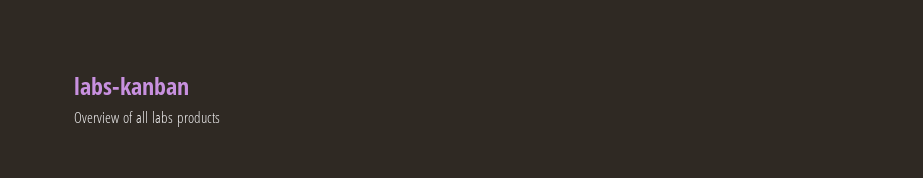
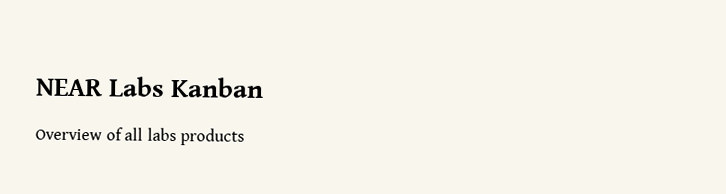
- labs-kanban
+ NEAR Labs Kanban

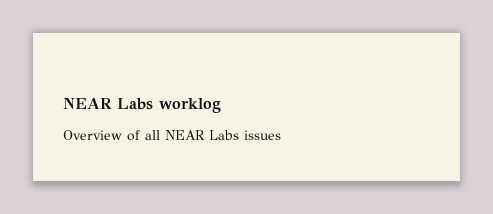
- NEAR Labs Kanban
+ NEAR Labs worklog
- Overview of all labs products
+ Overview of all NEAR Labs issues

